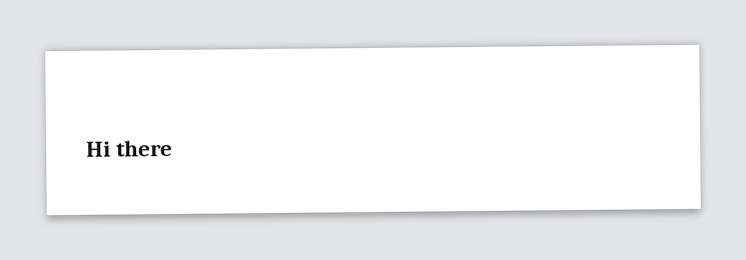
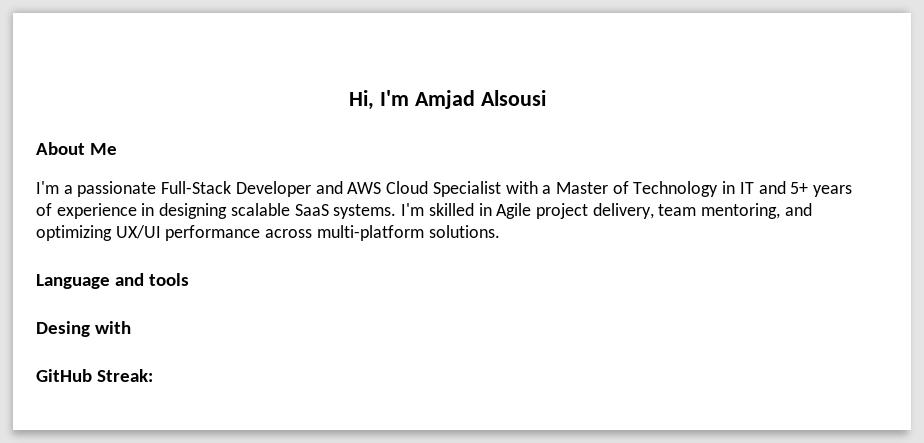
- Hi there
+ Hi, I'm Amjad Alsousi
+ About Me
+ I'm a passionate Full-Stack Developer and AWS Cloud Specialist with a Master of Technology in IT and 5+ years of experience in designing scalable SaaS systems. I'm skilled in Agile project delivery, team mentoring, and optimizing UX/UI performance across multi-platform solutions.
+ Language and tools
+ Desing with
+ GitHub Streak:

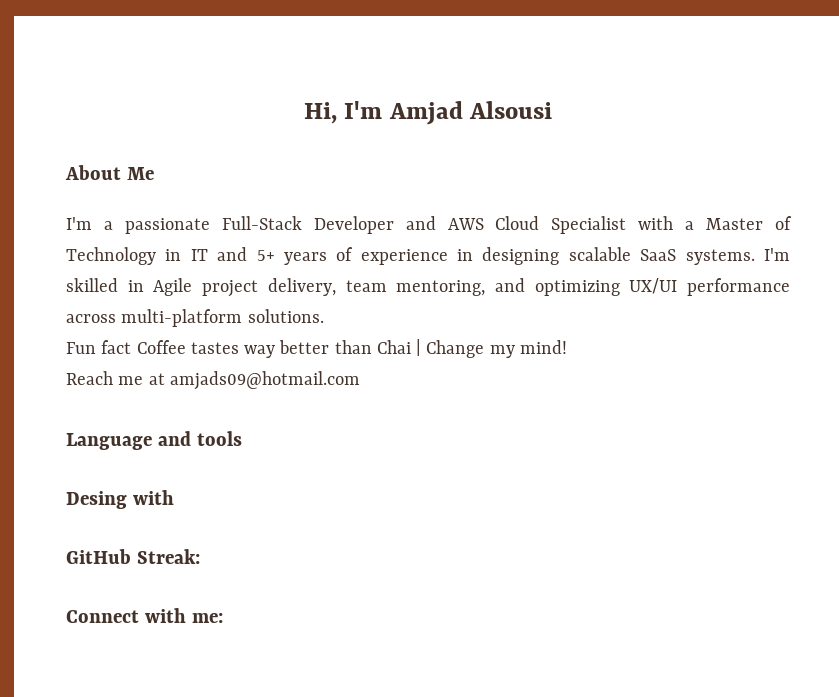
+ Fun fact Coffee tastes way better than Chai | Change my mind!
+ Reach me at amjads09@hotmail.com
+ Connect with me:

